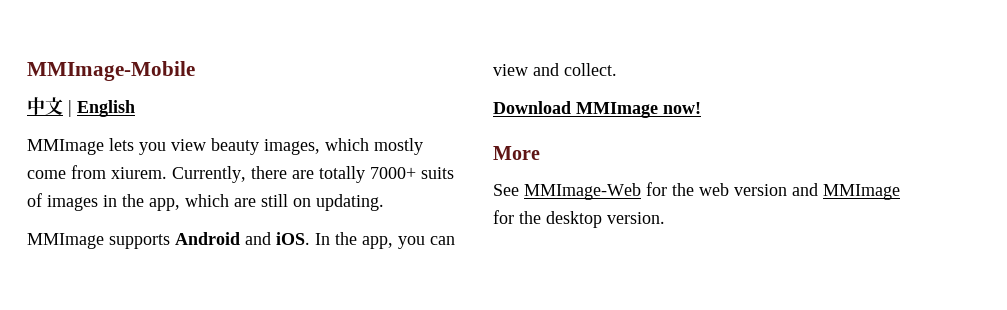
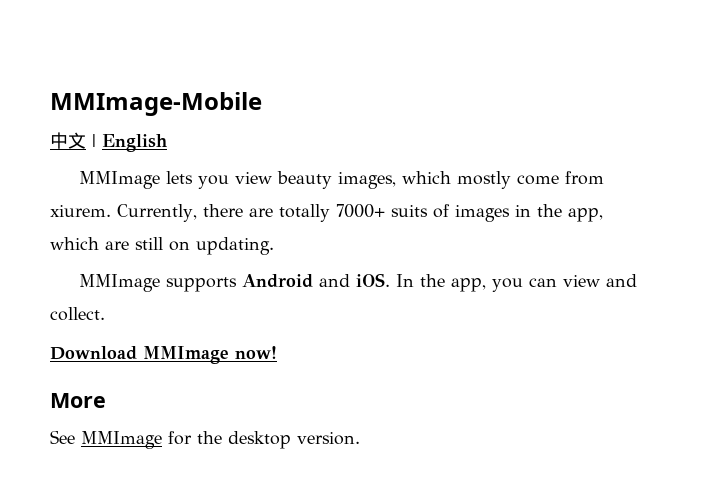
- See MMImage-Web for the web version and MMImage for the desktop version.
+ See MMImage for the desktop version.

